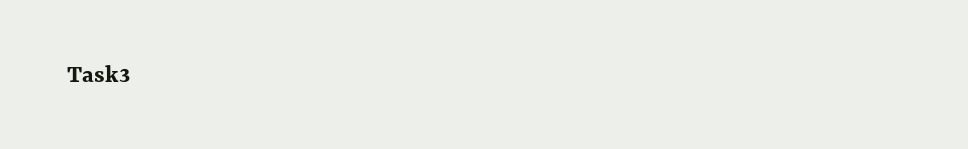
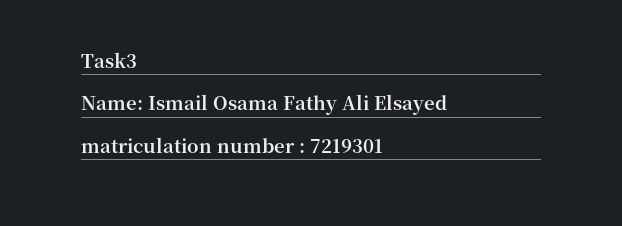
+ Name: Ismail Osama Fathy Ali Elsayed
+ matriculation number : 7219301

